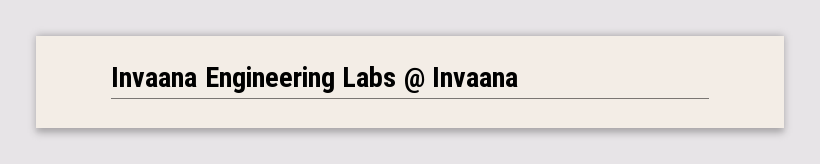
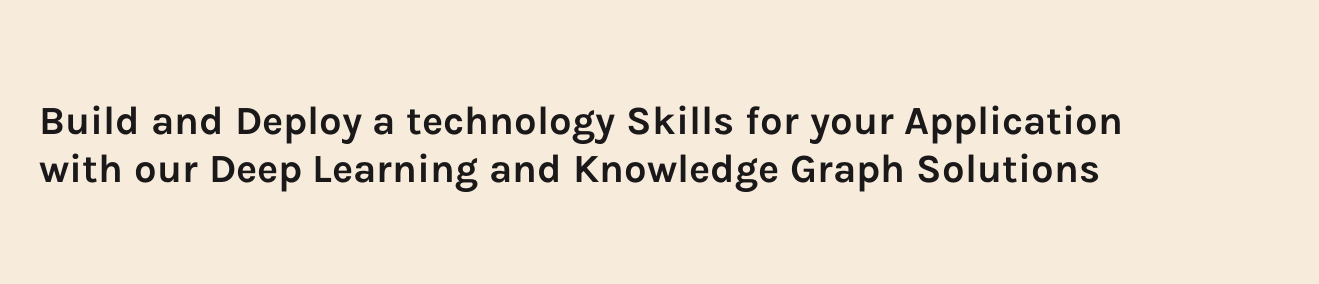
- Invaana Engineering Labs @ Invaana
+ Build and Deploy a technology Skills for your Application with our Deep Learning and Knowledge Graph Solutions

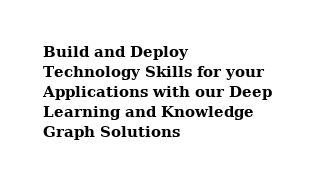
- Build and Deploy a technology Skills for your Application with our Deep Learning and Knowledge Graph Solutions
+ Build and Deploy Technology Skills for your Applications with our Deep Learning and Knowledge Graph Solutions

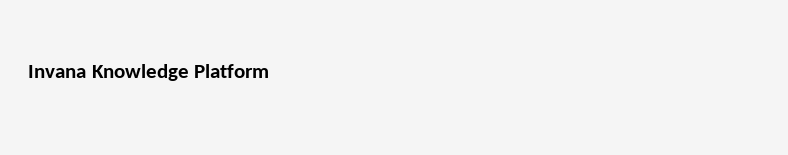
- Build and Deploy Technology Skills for your Applications with our Deep Learning and Knowledge Graph Solutions
+ Invana Knowledge Platform

